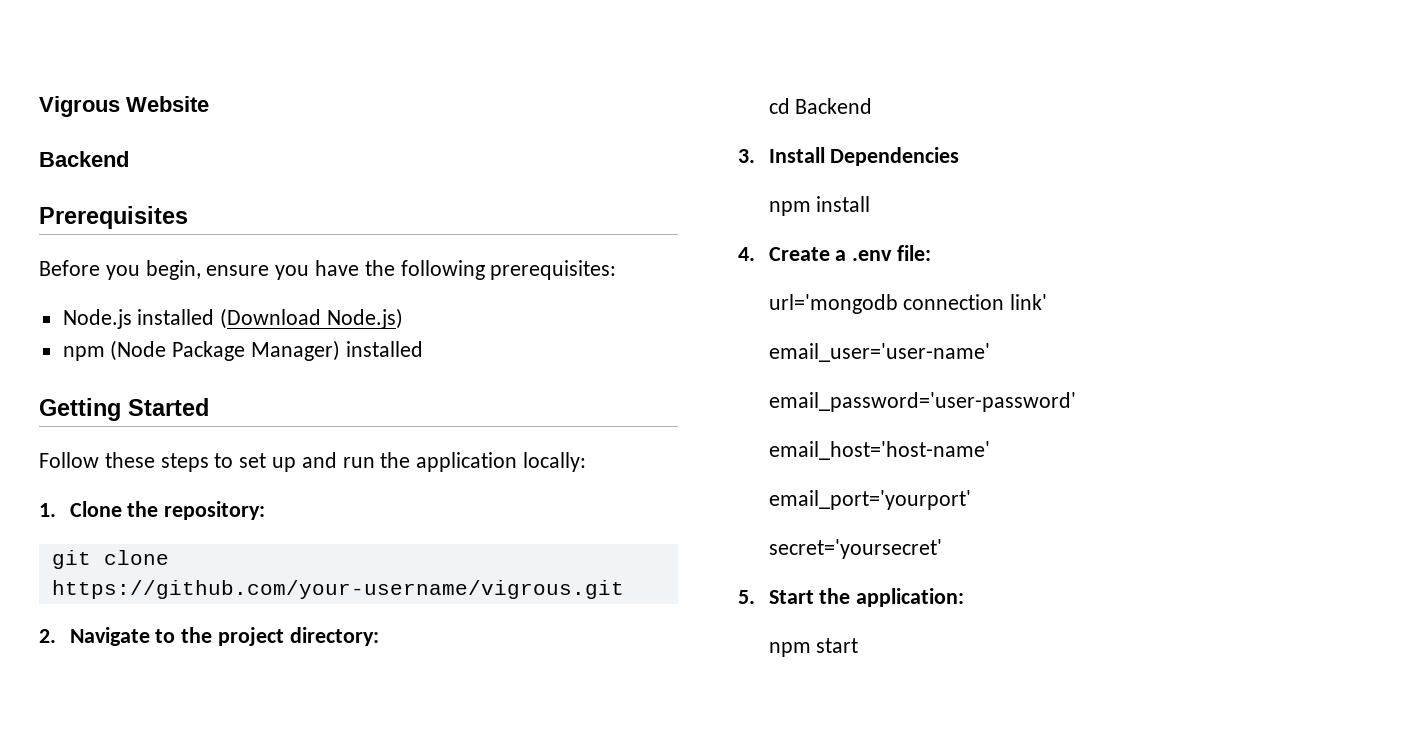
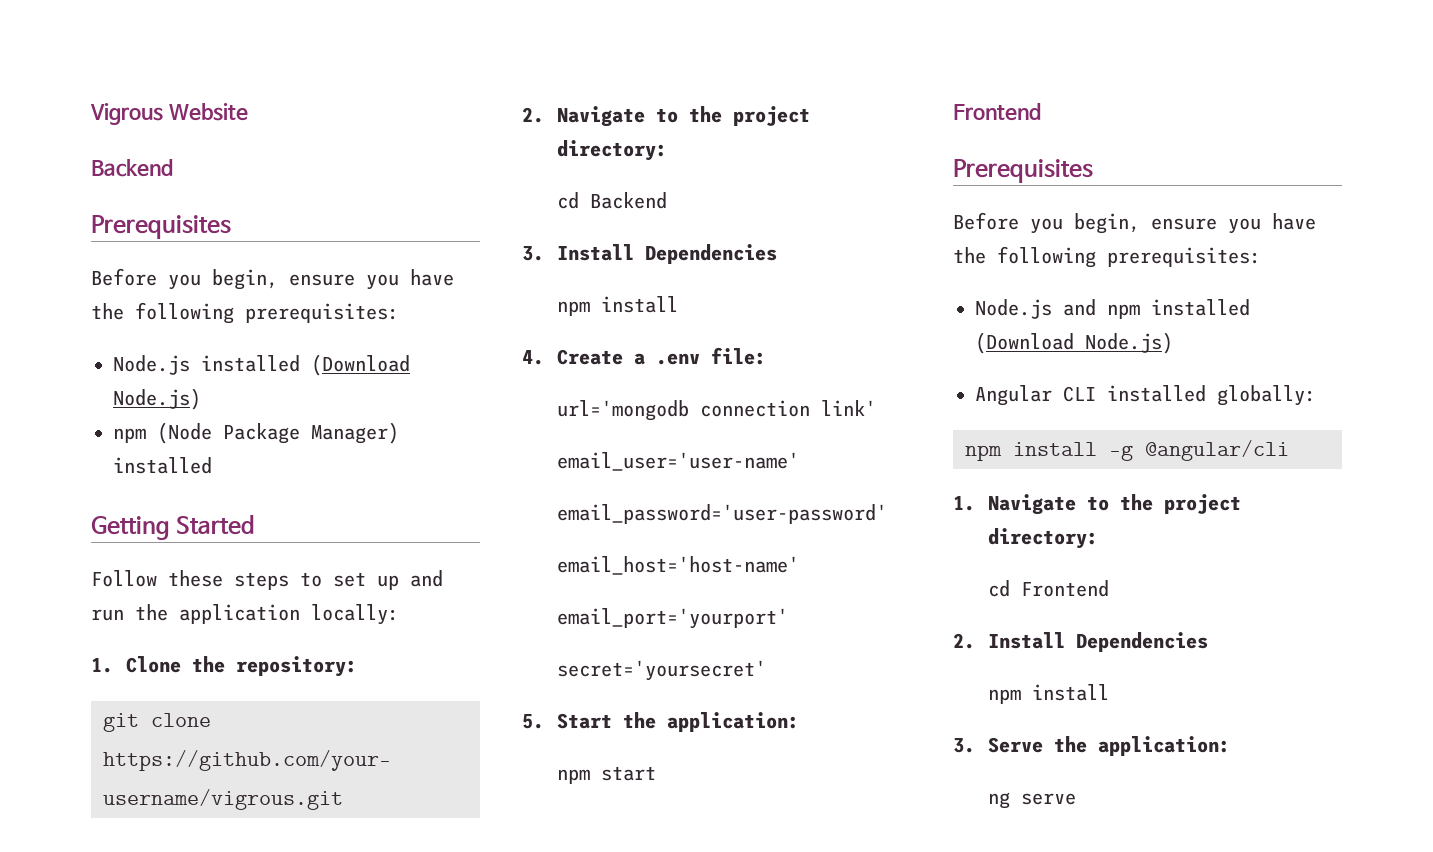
  npm start
+ Frontend
+ Prerequisites
+ Before you begin, ensure you have the following prerequisites:
+ Node.js and npm installed (Download Node.js)
+ Angular CLI installed globally:
+ npm install -g @angular/cli
+ 1. Navigate to the project directory:
+ cd Frontend
+ 2. Install Dependencies
+ npm install
+ 3. Serve the application:
+ ng serve

